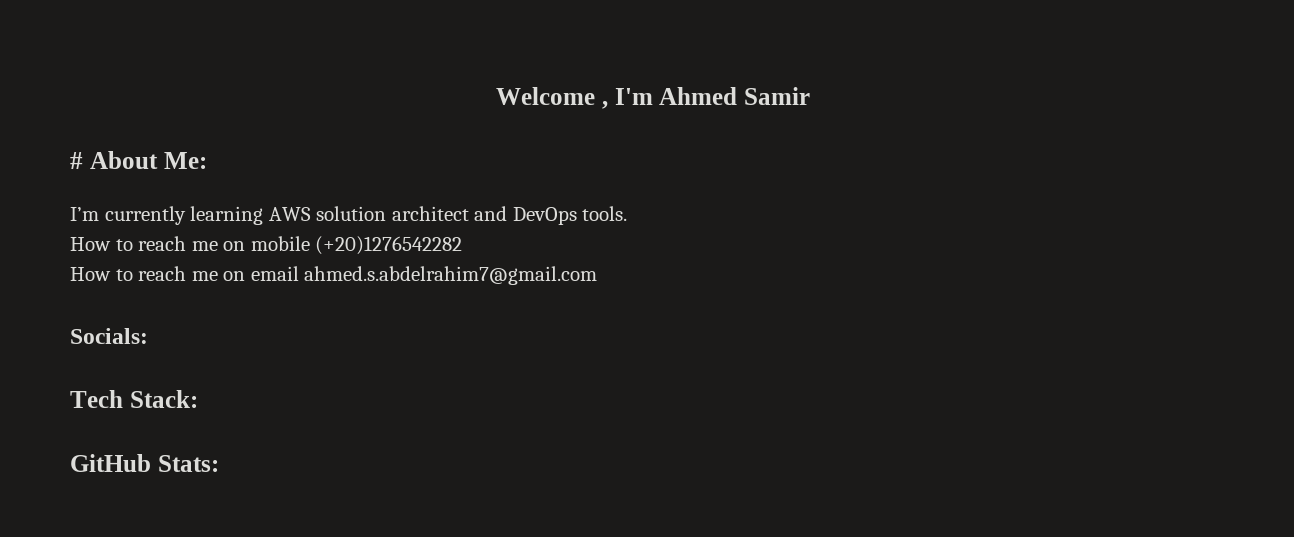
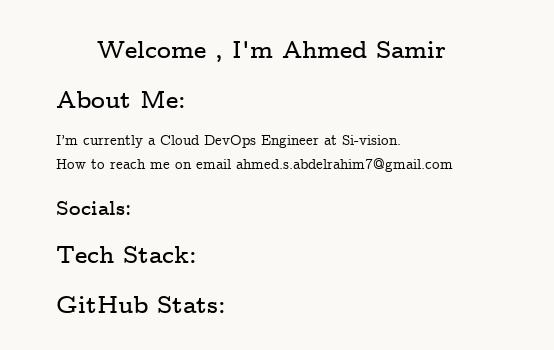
- # About Me:
+ About Me:
- I’m currently learning AWS solution architect and DevOps tools.
- How to reach me on mobile (+20)1276542282
+ I’m currently a Cloud DevOps Engineer at Si-vision.

